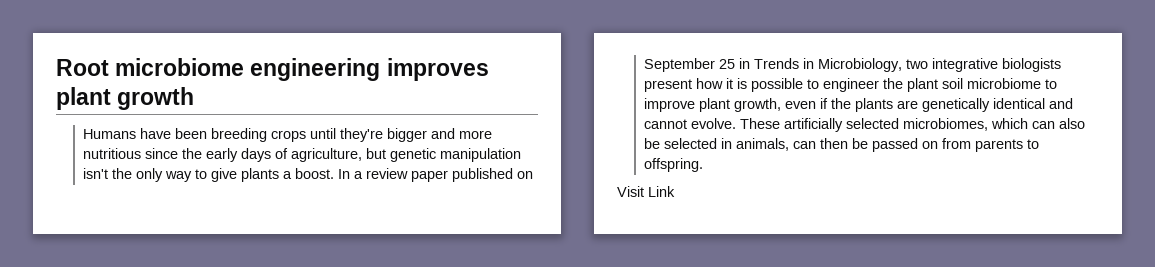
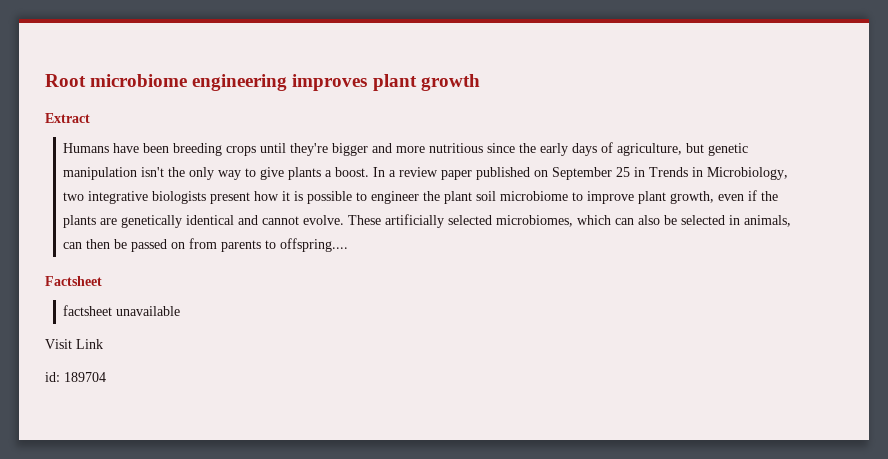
+ Extract
- These artificially selected microbiomes, which can also be selected in animals, can then be passed on from parents to offspring.
+ These artificially selected microbiomes, which can also be selected in animals, can then be passed on from parents to offspring....
+ Factsheet
+ factsheet unavailable
+ id: 189704

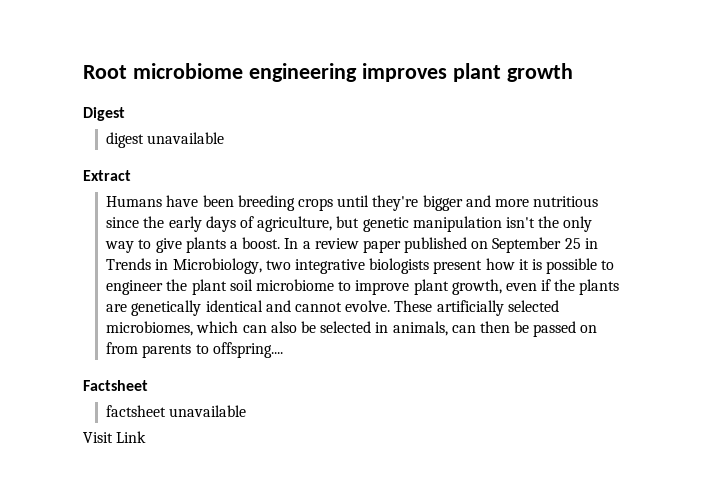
+ Digest
+ digest unavailable
- id: 189704

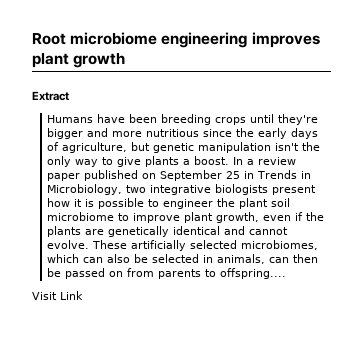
- Digest
- digest unavailable
- Factsheet
- factsheet unavailable

